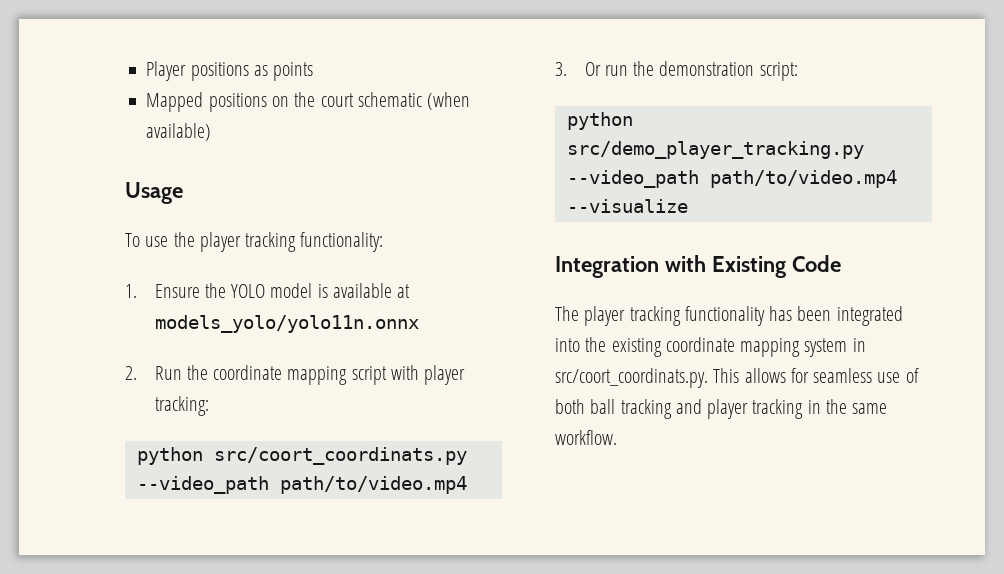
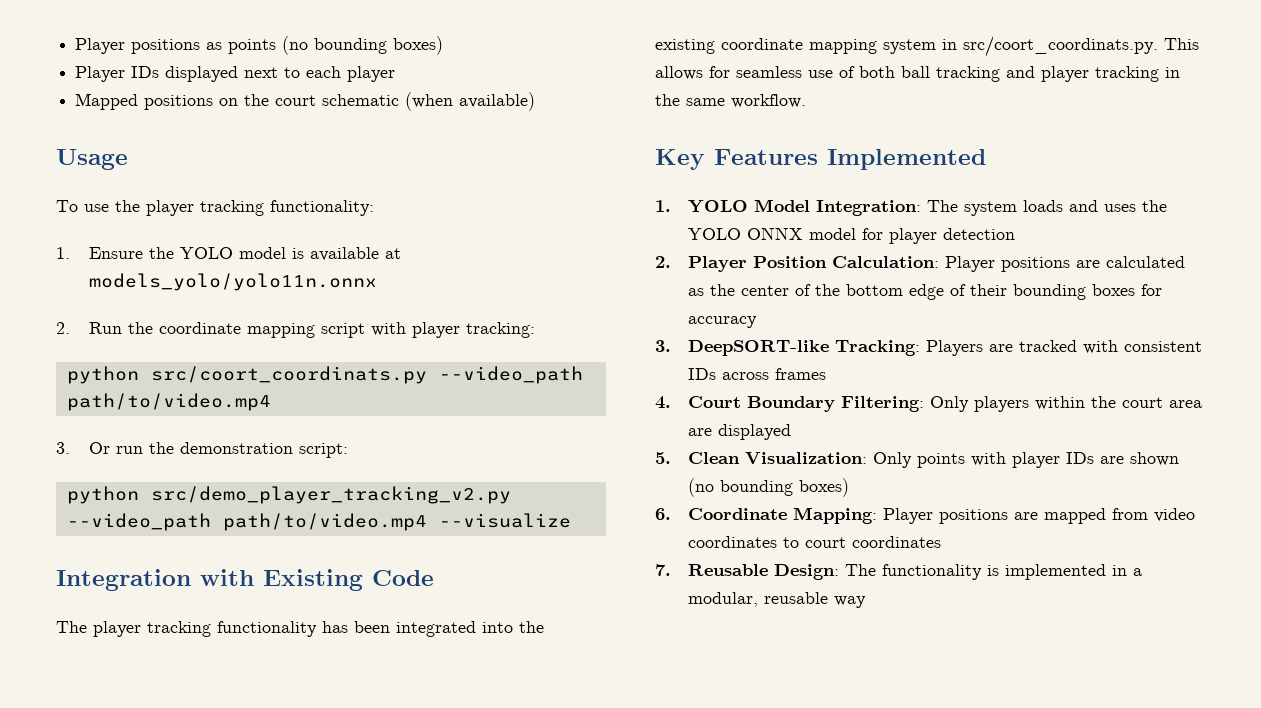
- Player positions as points
+ Player positions as points (no bounding boxes)
+ Player IDs displayed next to each player
- python src/demo_player_tracking.py --video_path path/to/video.mp4 --visualize
+ python src/demo_player_tracking_v2.py --video_path path/to/video.mp4 --visualize
+ Key Features Implemented
+ 1. YOLO Model Integration: The system loads and uses the YOLO ONNX model for player detection
+ 2. Player Position Calculation: Player positions are calculated as the center of the bottom edge of their bounding boxes for accuracy
+ 3. DeepSORT-like Tracking: Players are tracked with consistent IDs across frames
+ 4. Court Boundary Filtering: Only players within the court area are displayed
+ 5. Clean Visualization: Only points with player IDs are shown (no bounding boxes)
+ 6. Coordinate Mapping: Player positions are mapped from video coordinates to court coordinates
+ 7. Reusable Design: The functionality is implemented in a modular, reusable way

